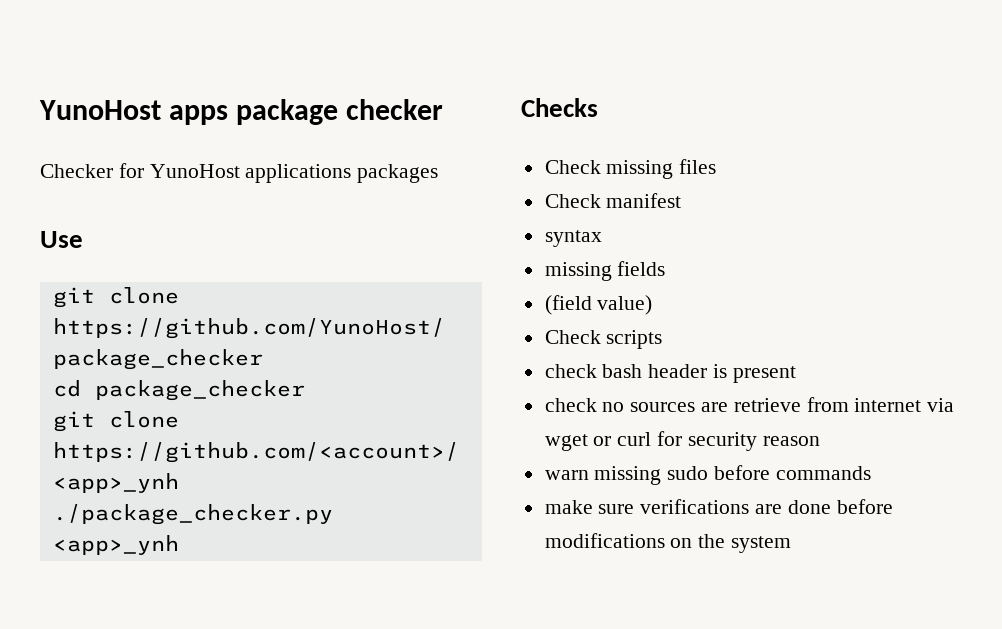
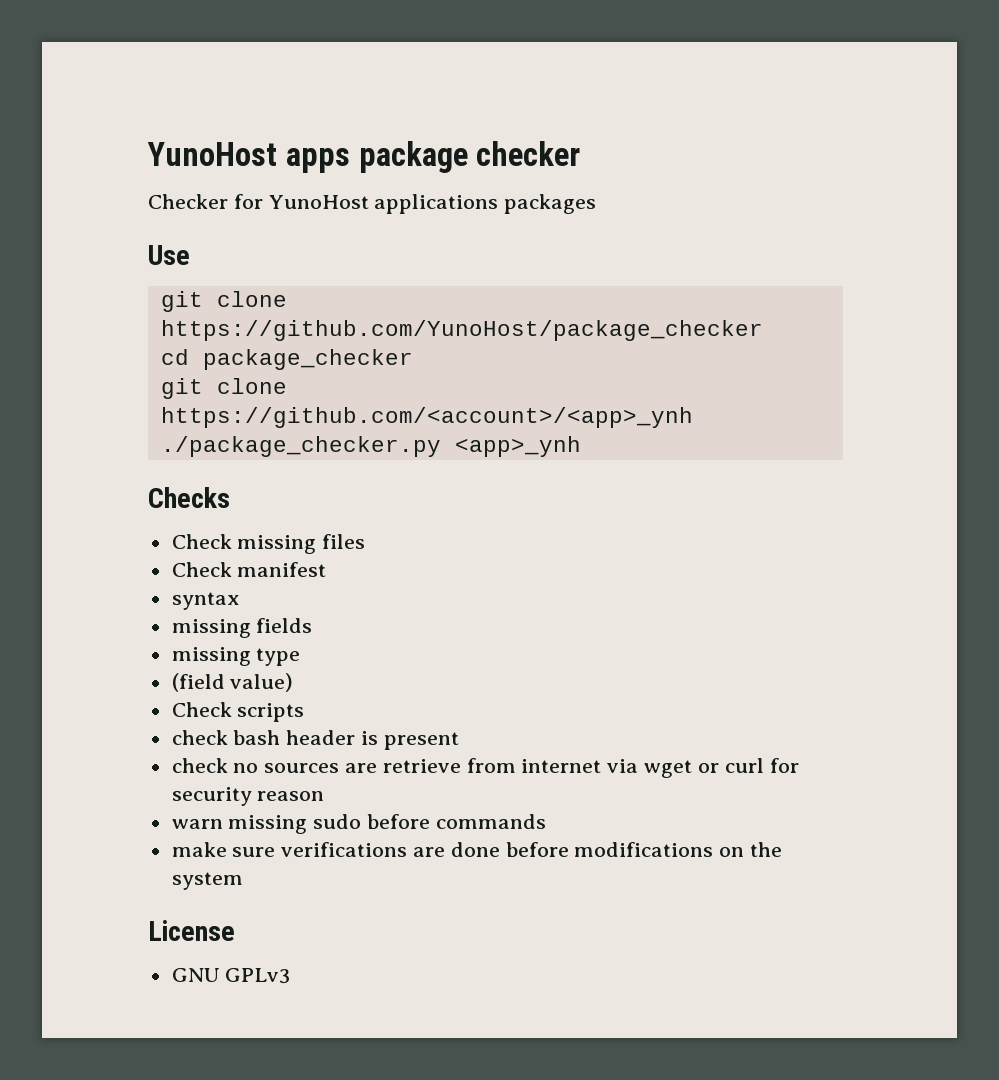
+ missing type
+ License
+ GNU GPLv3

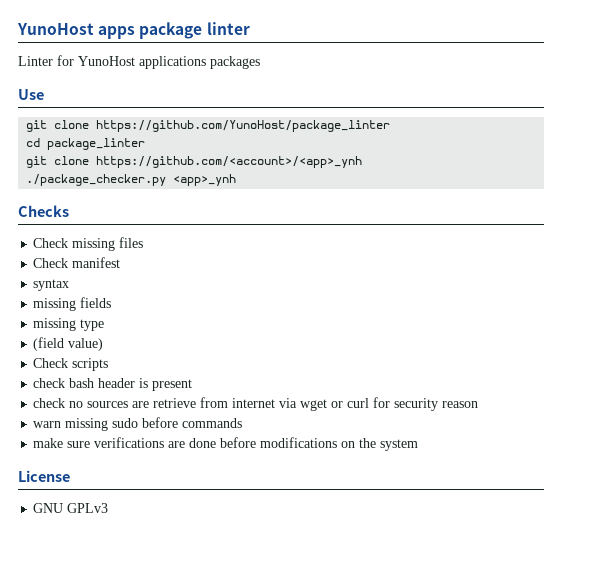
- YunoHost apps package checker
- Checker for YunoHost applications packages
+ YunoHost apps package linter
+ Linter for YunoHost applications packages
- git clone https://github.com/YunoHost/package_checker
+ git clone https://github.com/YunoHost/package_linter
- cd package_checker
+ cd package_linter

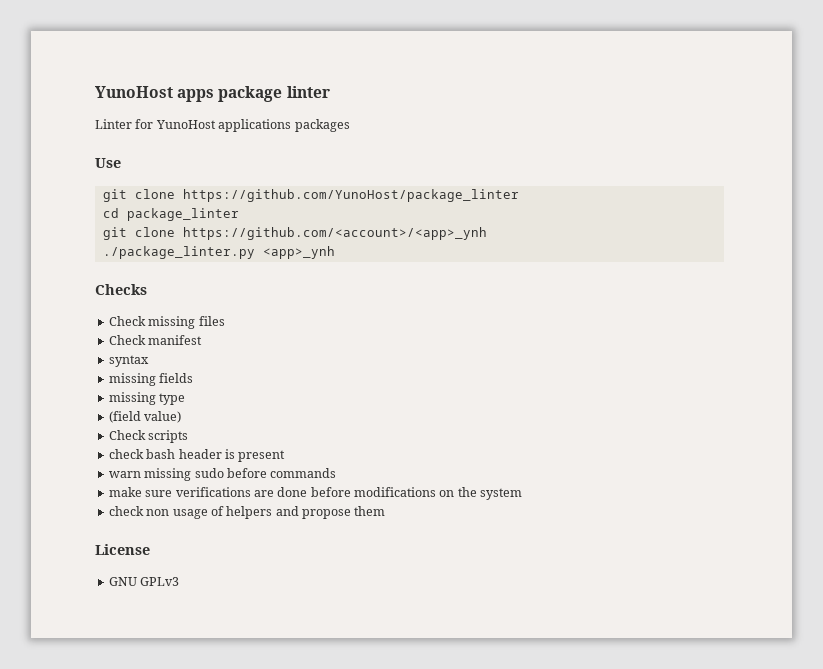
- ./package_checker.py <app>_ynh
+ ./package_linter.py <app>_ynh
- check no sources are retrieve from internet via wget or curl for security reason
+ check non usage of helpers and propose them

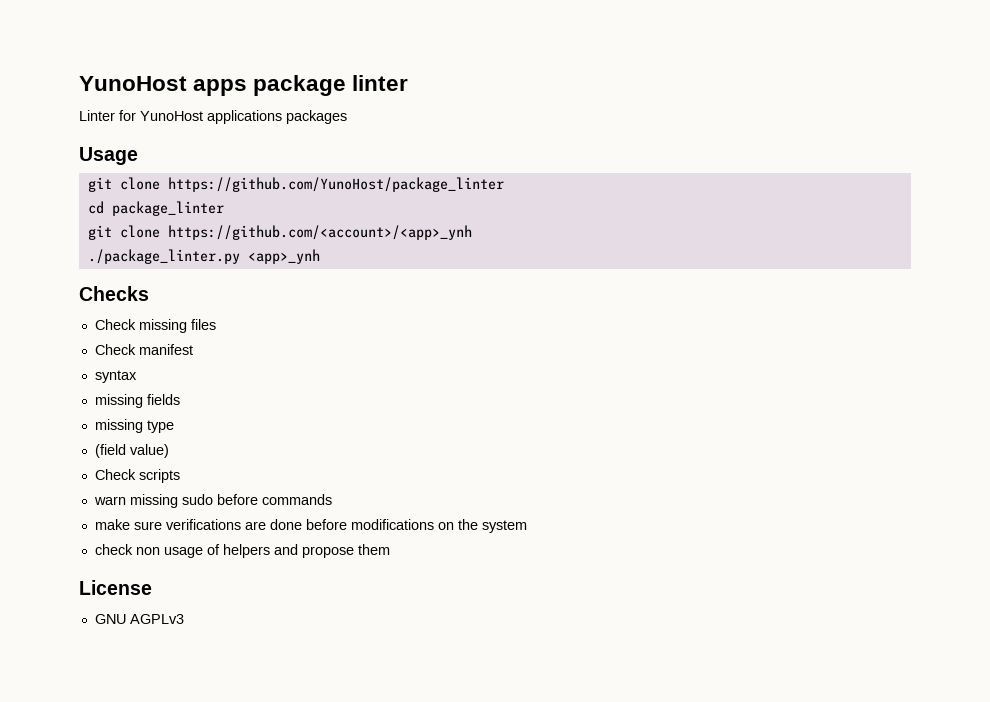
- Use
+ Usage
- check bash header is present
- GNU GPLv3
+ GNU AGPLv3

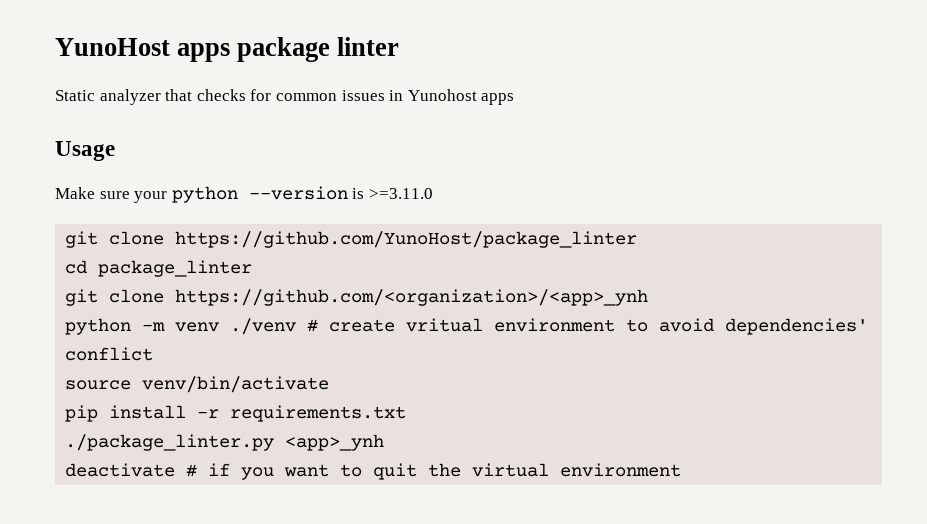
- Linter for YunoHost applications packages
+ Static analyzer that checks for common issues in Yunohost apps
  Usage
+ Make sure your python --version is >=3.11.0
- git clone https://github.com/<account>/<app>_ynh
+ git clone https://github.com/<organization>/<app>_ynh
+ python -m venv ./venv # create vritual environment to avoid dependencies' conflict
+ source venv/bin/activate
+ pip install -r requirements.txt
  ./package_linter.py <app>_ynh
- Checks
- Check missing files
- Check manifest
- syntax
- missing fields
- missing type
- (field value)
- Check scripts
- warn missing sudo before commands
- make sure verifications are done before modifications on the system
- check non usage of helpers and propose them
- License
- GNU AGPLv3
+ deactivate # if you want to quit the virtual environment

